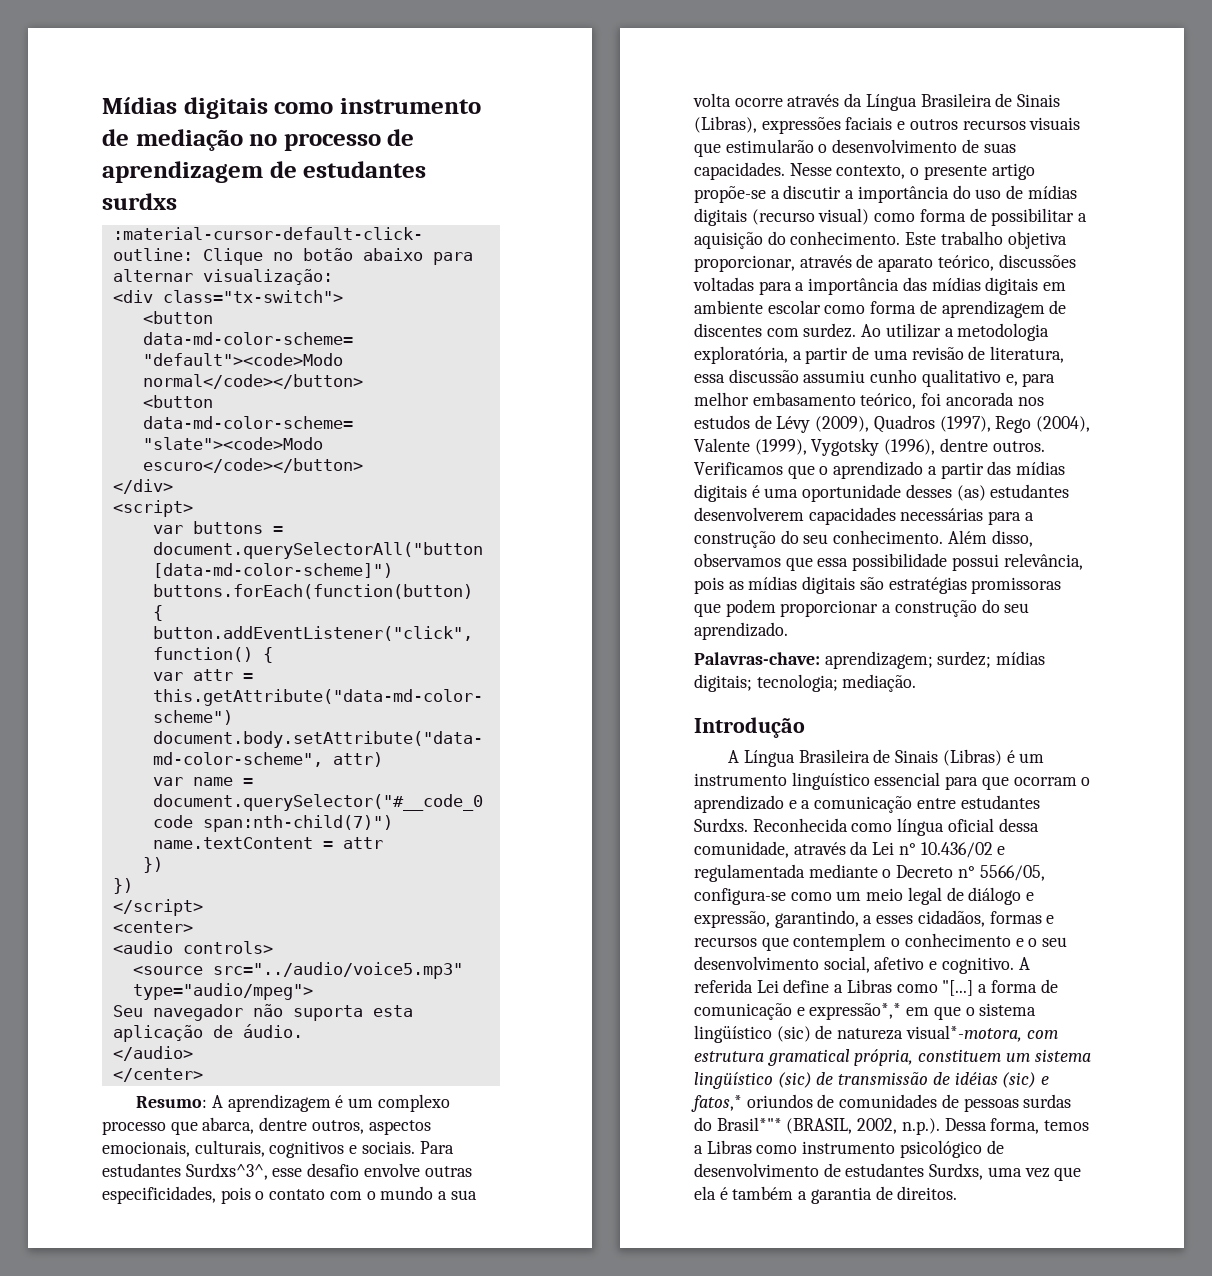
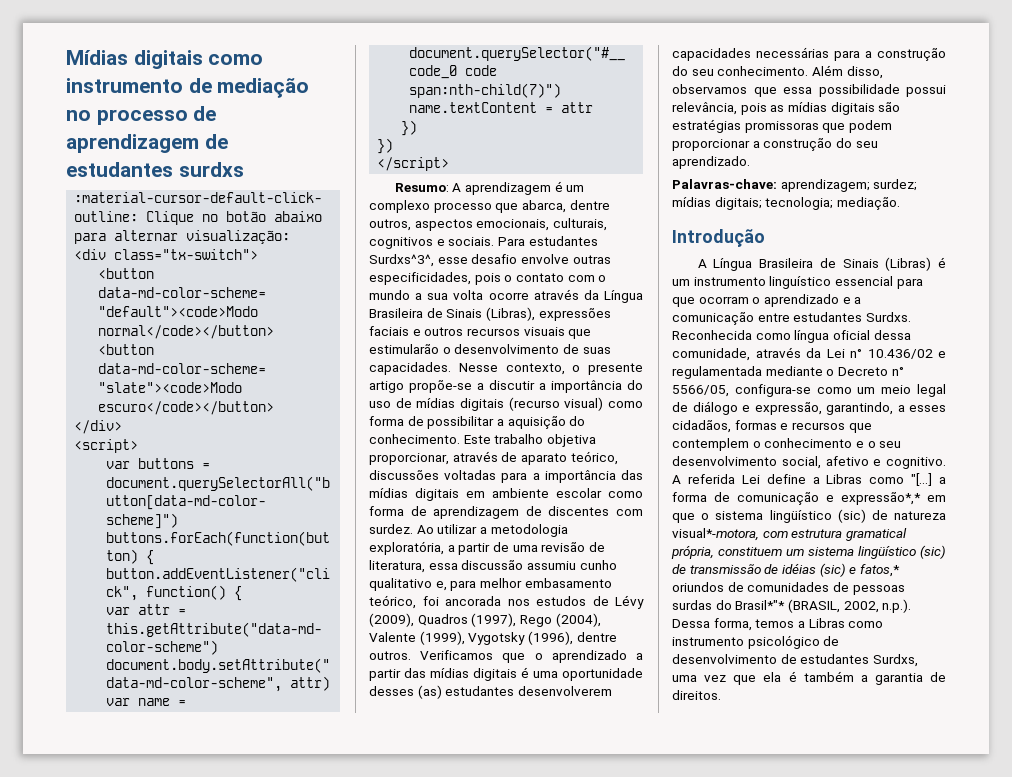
- <center>
- <audio controls>
- <source src="../audio/voice5.mp3" type="audio/mpeg">
- Seu navegador não suporta esta aplicação de áudio.
- </audio>
- </center>

